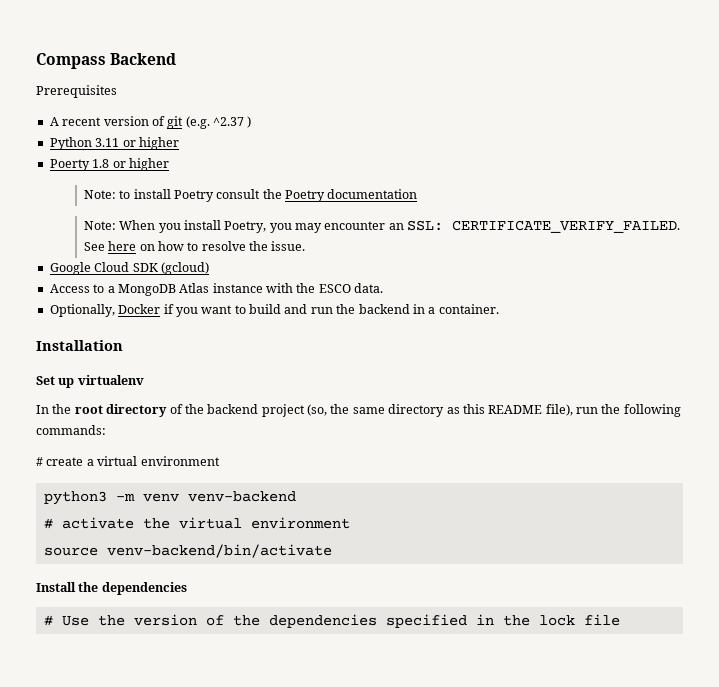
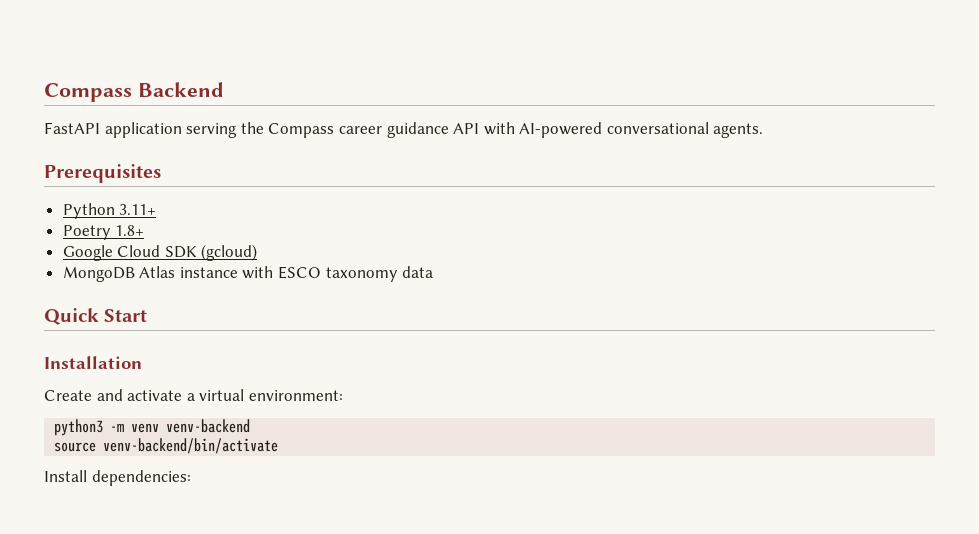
+ FastAPI application serving the Compass career guidance API with AI-powered conversational agents.
  Prerequisites
- A recent version of git (e.g. ^2.37 )
- Python 3.11 or higher
- Poerty 1.8 or higher
- Note: to install Poetry consult the Poetry documentation
- Note: When you install Poetry, you may encounter an SSL: CERTIFICATE_VERIFY_FAILED. See here on how to resolve the issue.
+ Python 3.11+
+ Poetry 1.8+
- Access to a MongoDB Atlas instance with the ESCO data.
- Optionally, Docker if you want to build and run the backend in a container.
+ MongoDB Atlas instance with ESCO taxonomy data
+ Quick Start
  Installation
- Set up virtualenv
- In the root directory of the backend project (so, the same directory as this README file), run the following commands:
- # create a virtual environment
+ Create and activate a virtual environment:
- # activate the virtual environment
  source venv-backend/bin/activate
- Install the dependencies
- # Use the version of the dependencies specified in the lock file
+ Install dependencies:

